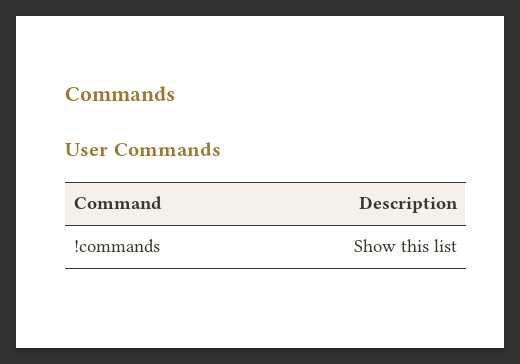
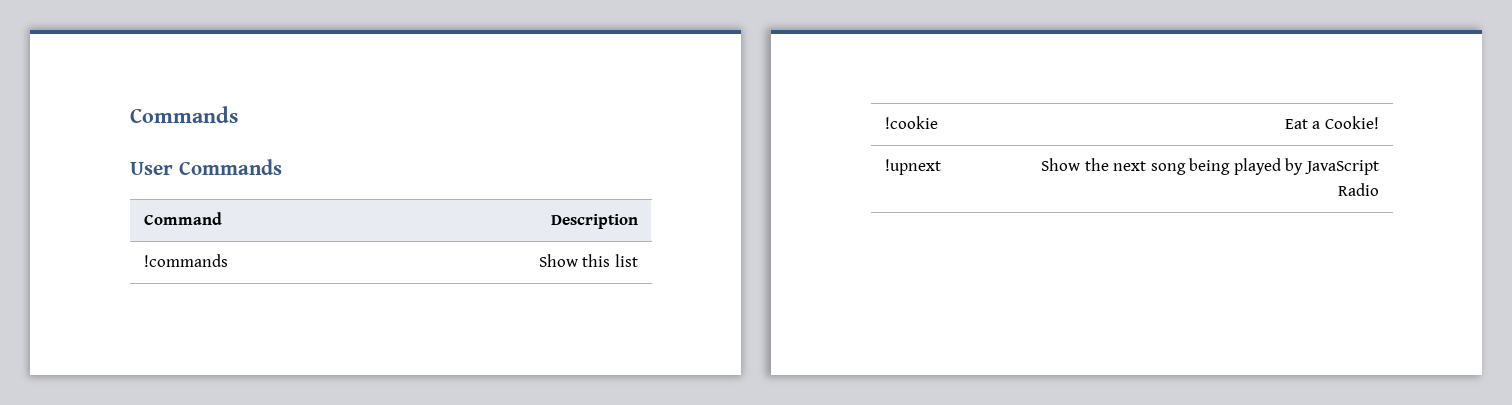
+ !cookie | Eat a Cookie!
+ !upnext | Show the next song being played by JavaScript Radio

